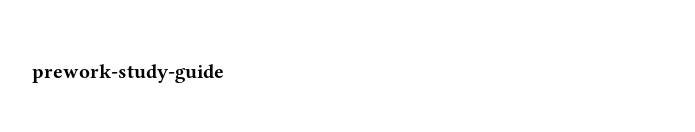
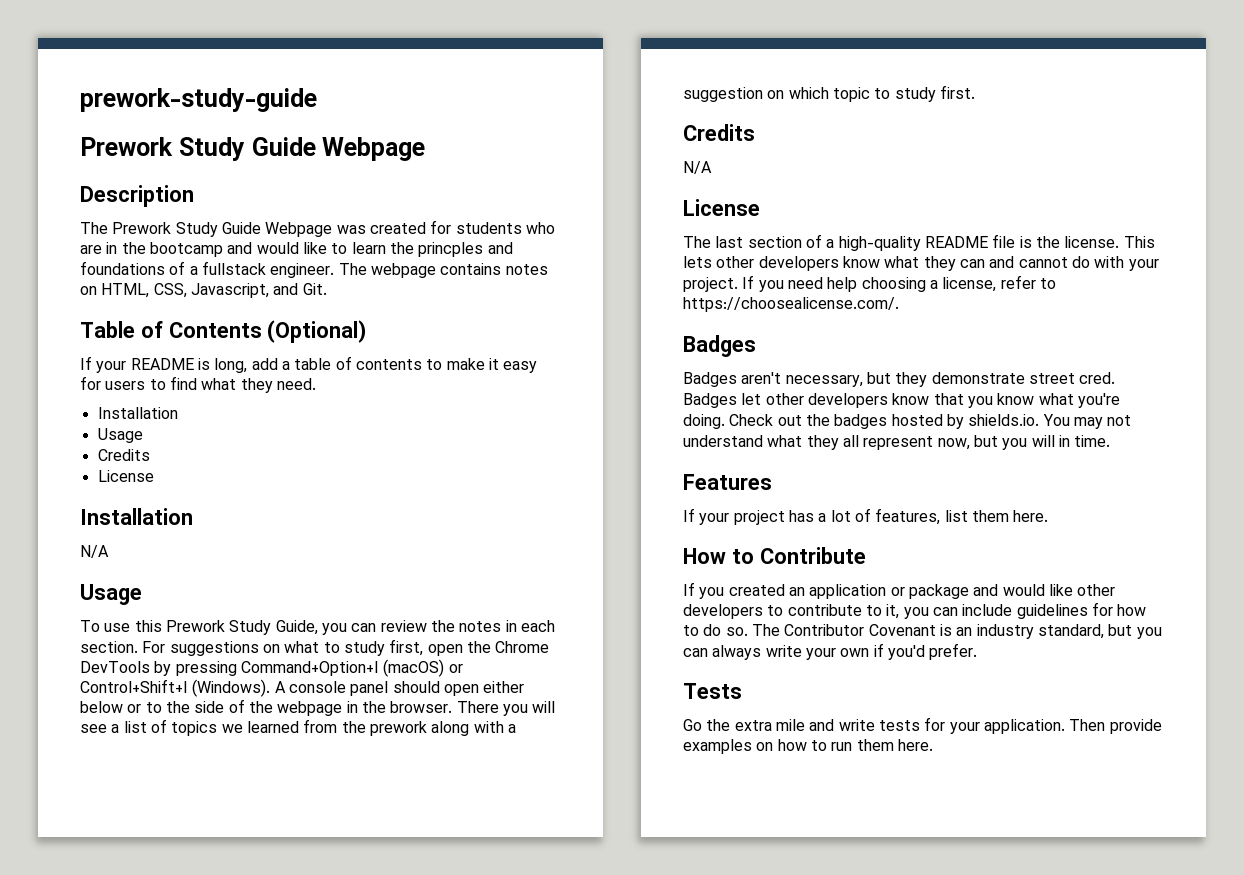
  prework-study-guide
+ Prework Study Guide Webpage
+ Description
+ The Prework Study Guide Webpage was created for students who are in the bootcamp and would like to learn the princples and foundations of a fullstack engineer. The webpage contains notes on HTML, CSS, Javascript, and Git.
+ Table of Contents (Optional)
+ If your README is long, add a table of contents to make it easy for users to find what they need.
+ Installation
+ Usage
+ Credits
+ License
+ Installation
+ N/A
+ Usage
+ To use this Prework Study Guide, you can review the notes in each section. For suggestions on what to study first, open the Chrome DevTools by pressing Command+Option+I (macOS) or Control+Shift+I (Windows). A console panel should open either below or to the side of the webpage in the browser. There you will see a list of topics we learned from the prework along with a suggestion on which topic to study first.
+ Credits
+ N/A
+ License
+ The last section of a high-quality README file is the license. This lets other developers know what they can and cannot do with your project. If you need help choosing a license, refer to https://choosealicense.com/.
+ Badges
+ Badges aren't necessary, but they demonstrate street cred. Badges let other developers know that you know what you're doing. Check out the badges hosted by shields.io. You may not understand what they all represent now, but you will in time.
+ Features
+ If your project has a lot of features, list them here.
+ How to Contribute
+ If you created an application or package and would like other developers to contribute to it, you can include guidelines for how to do so. The Contributor Covenant is an industry standard, but you can always write your own if you'd prefer.
+ Tests
+ Go the extra mile and write tests for your application. Then provide examples on how to run them here.

